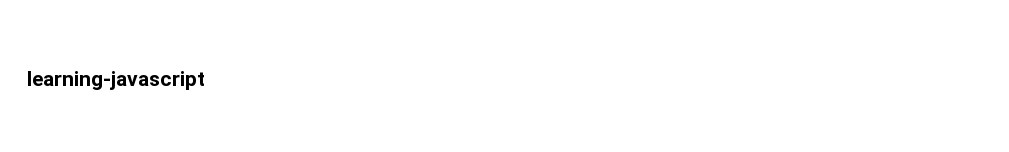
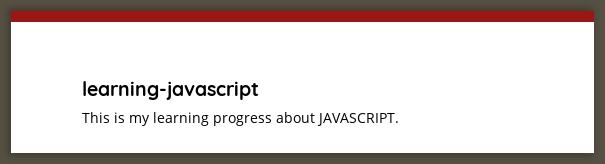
+ This is my learning progress about JAVASCRIPT.

